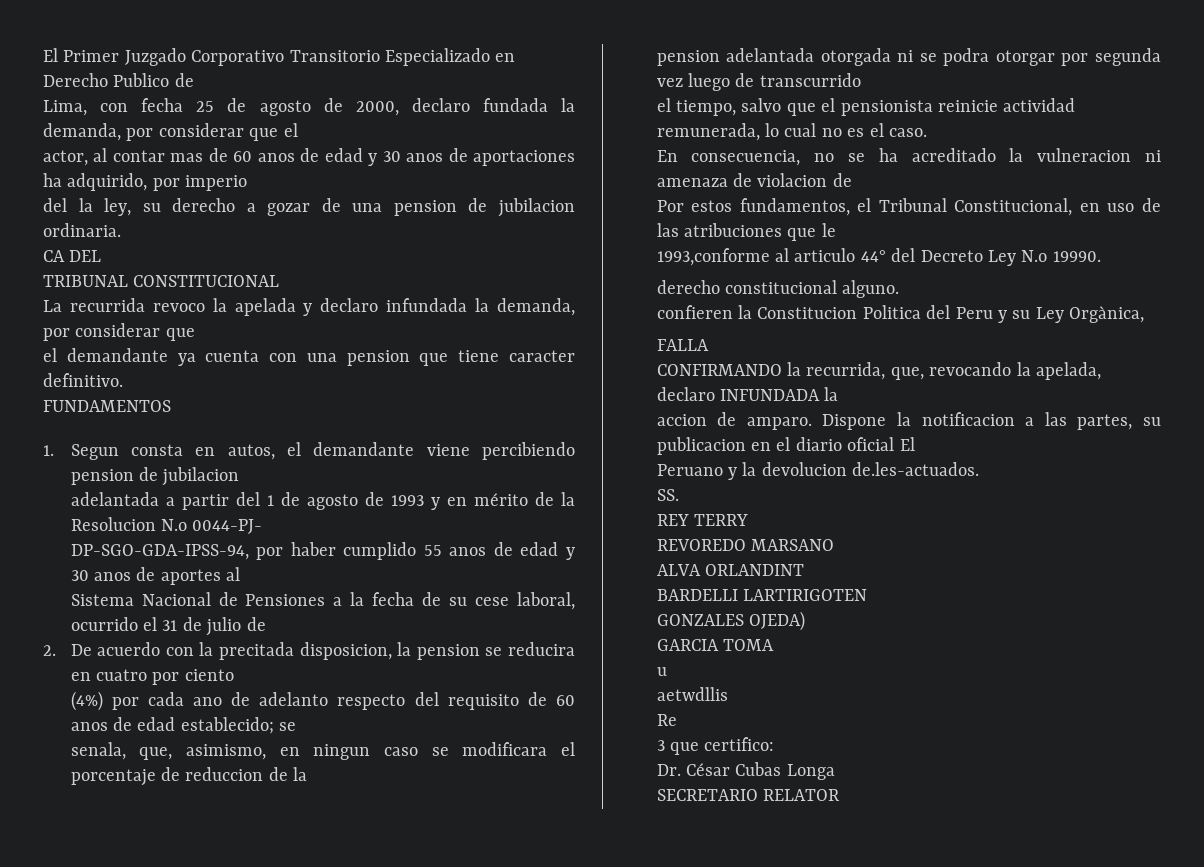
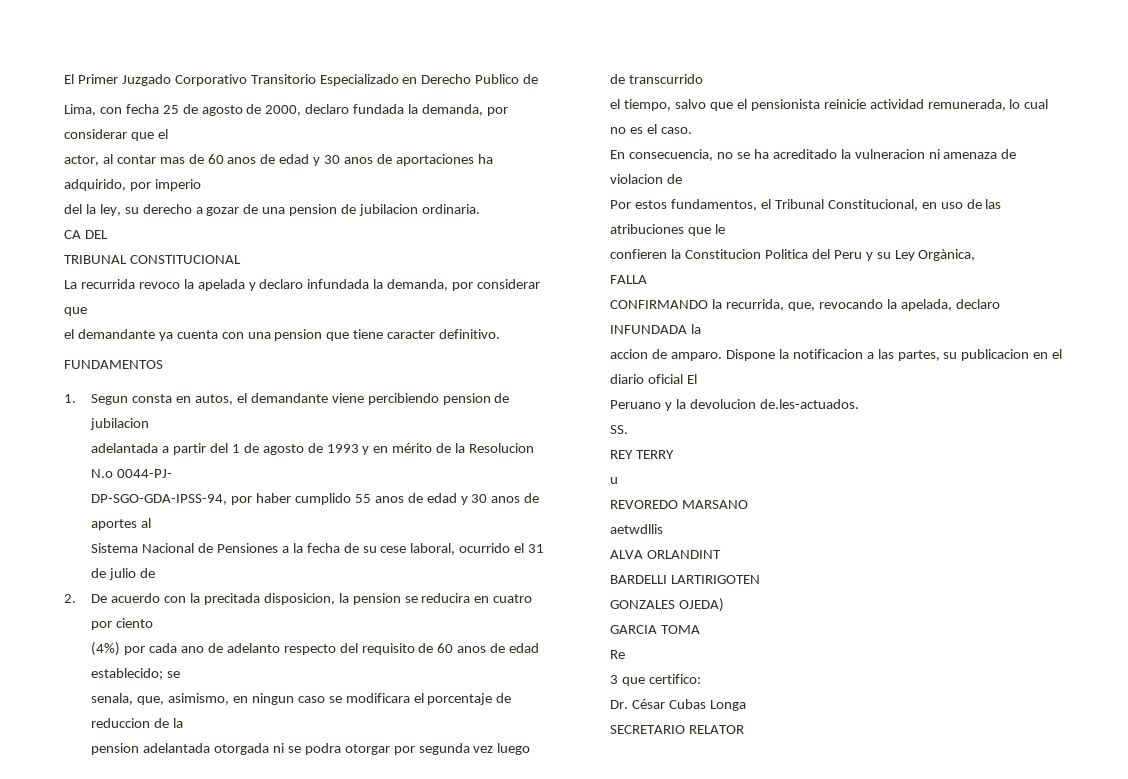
- 1993,conforme al articulo 44° del Decreto Ley N.o 19990.
- derecho constitucional alguno.
+ u
+ aetwdllis
- u
- aetwdllis

